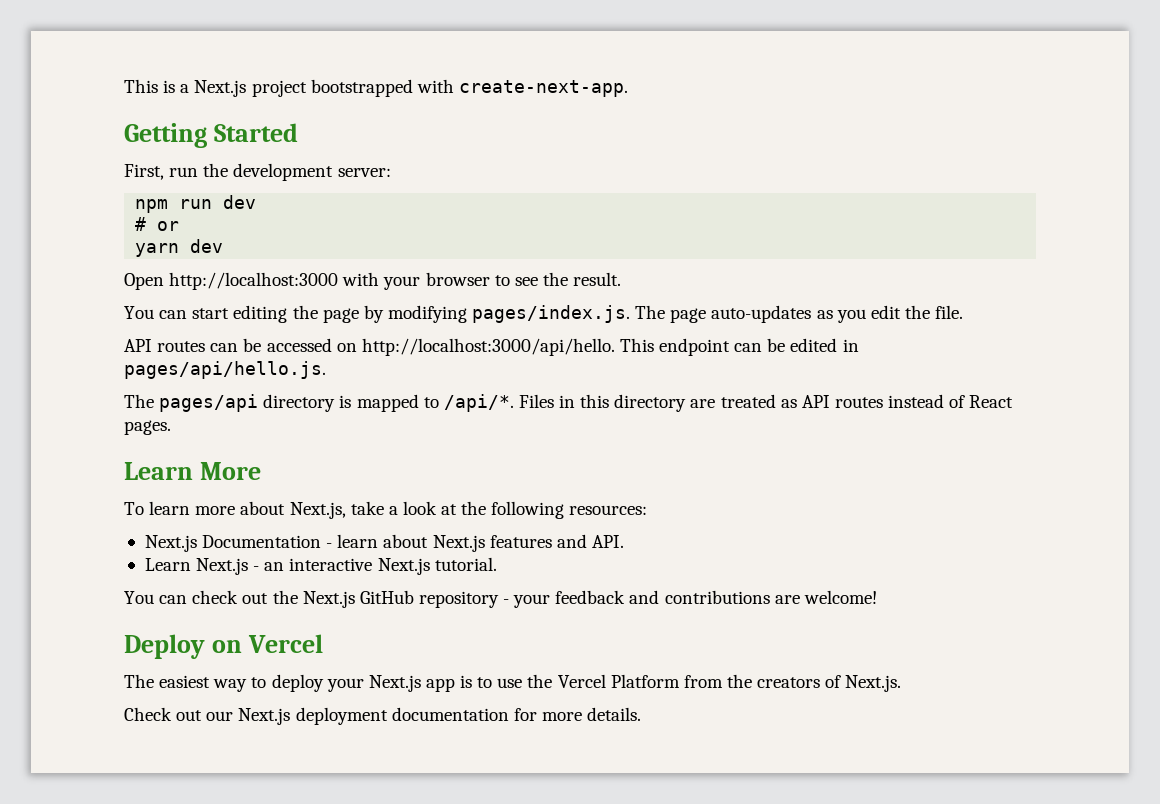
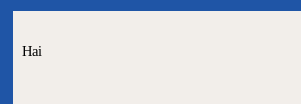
- This is a Next.js project bootstrapped with create-next-app.
- Getting Started
- First, run the development server:
- npm run dev
- # or
- yarn dev
- Open http://localhost:3000 with your browser to see the result.
- You can start editing the page by modifying pages/index.js. The page auto-updates as you edit the file.
- API routes can be accessed on http://localhost:3000/api/hello. This endpoint can be edited in pages/api/hello.js.
- The pages/api directory is mapped to /api/*. Files in this directory are treated as API routes instead of React pages.
- Learn More
- To learn more about Next.js, take a look at the following resources:
- Next.js Documentation - learn about Next.js features and API.
- Learn Next.js - an interactive Next.js tutorial.
- You can check out the Next.js GitHub repository - your feedback and contributions are welcome!
- Deploy on Vercel
- The easiest way to deploy your Next.js app is to use the Vercel Platform from the creators of Next.js.
- Check out our Next.js deployment documentation for more details.
+ Hai

